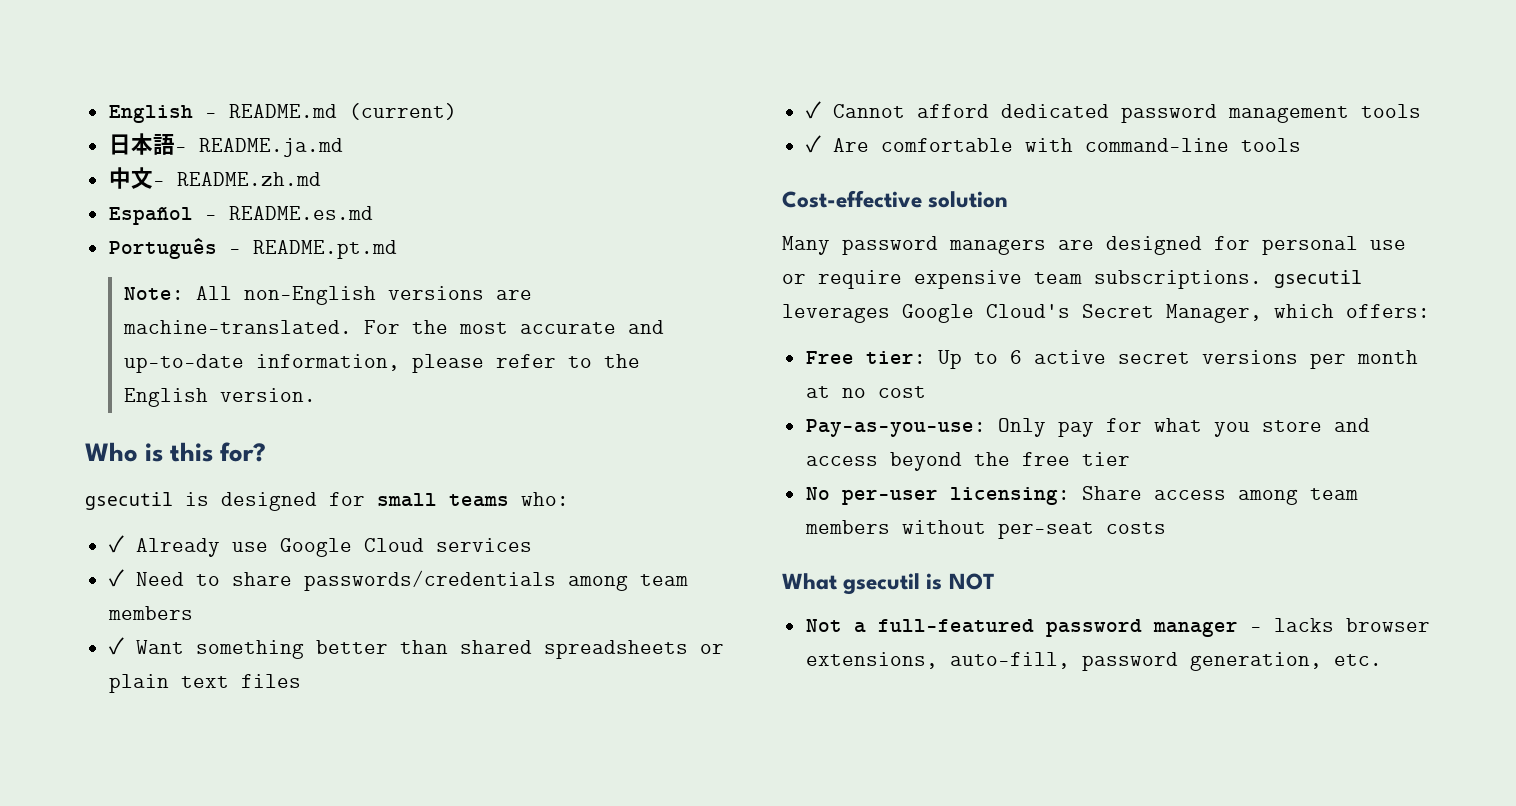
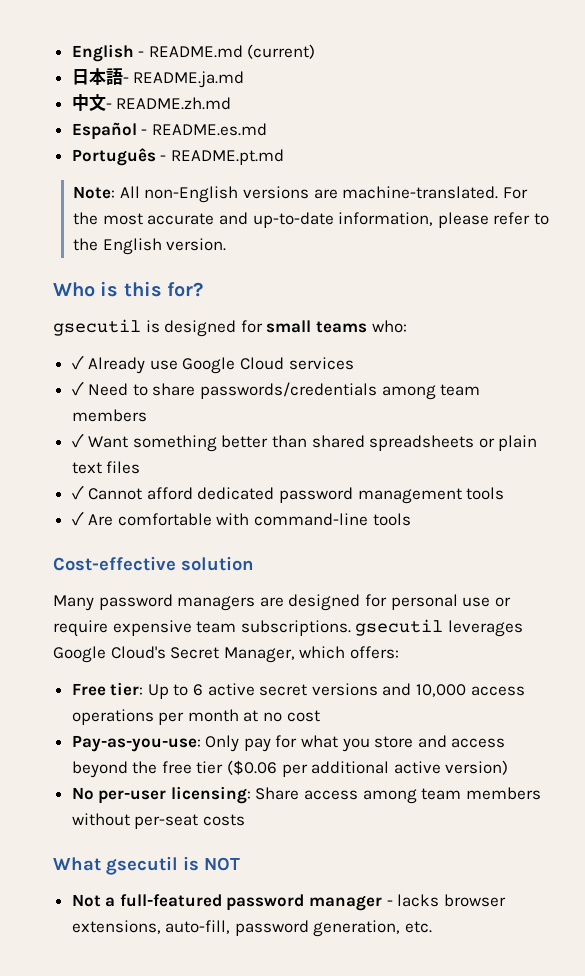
- Free tier: Up to 6 active secret versions per month at no cost
+ Free tier: Up to 6 active secret versions and 10,000 access operations per month at no cost
- Pay-as-you-use: Only pay for what you store and access beyond the free tier
+ Pay-as-you-use: Only pay for what you store and access beyond the free tier ($0.06 per additional active version)

